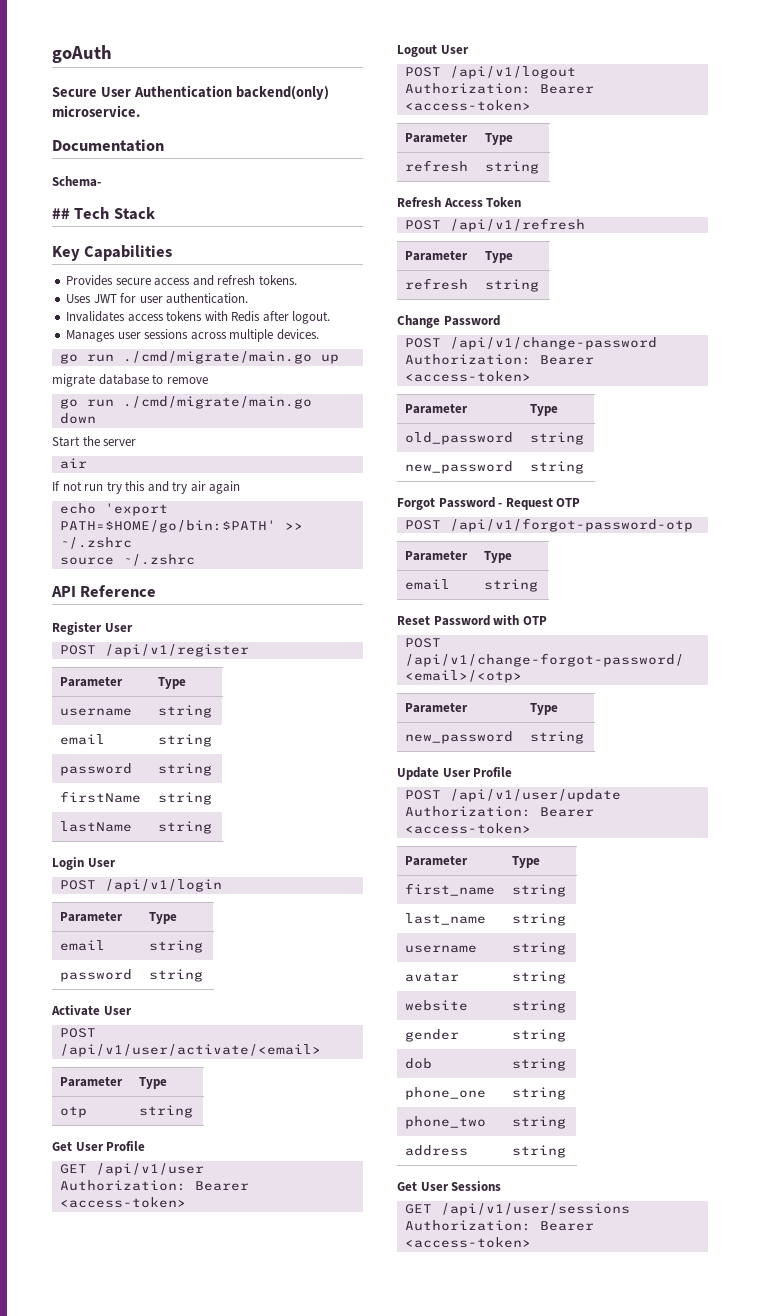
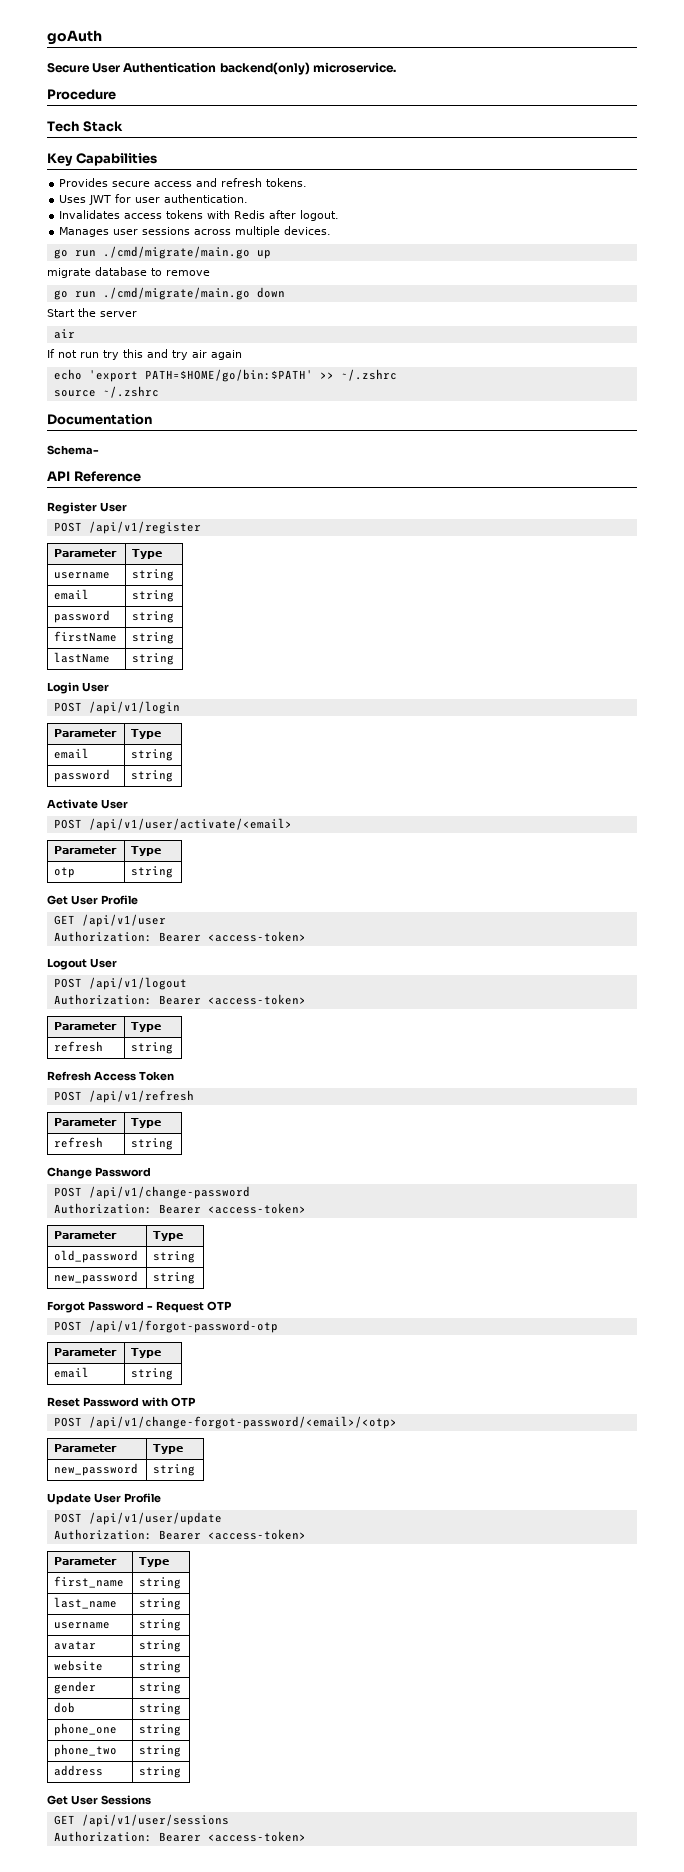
- Documentation
- Schema-
- ## Tech Stack
+ Procedure
+ Tech Stack
+ Documentation
+ Schema-

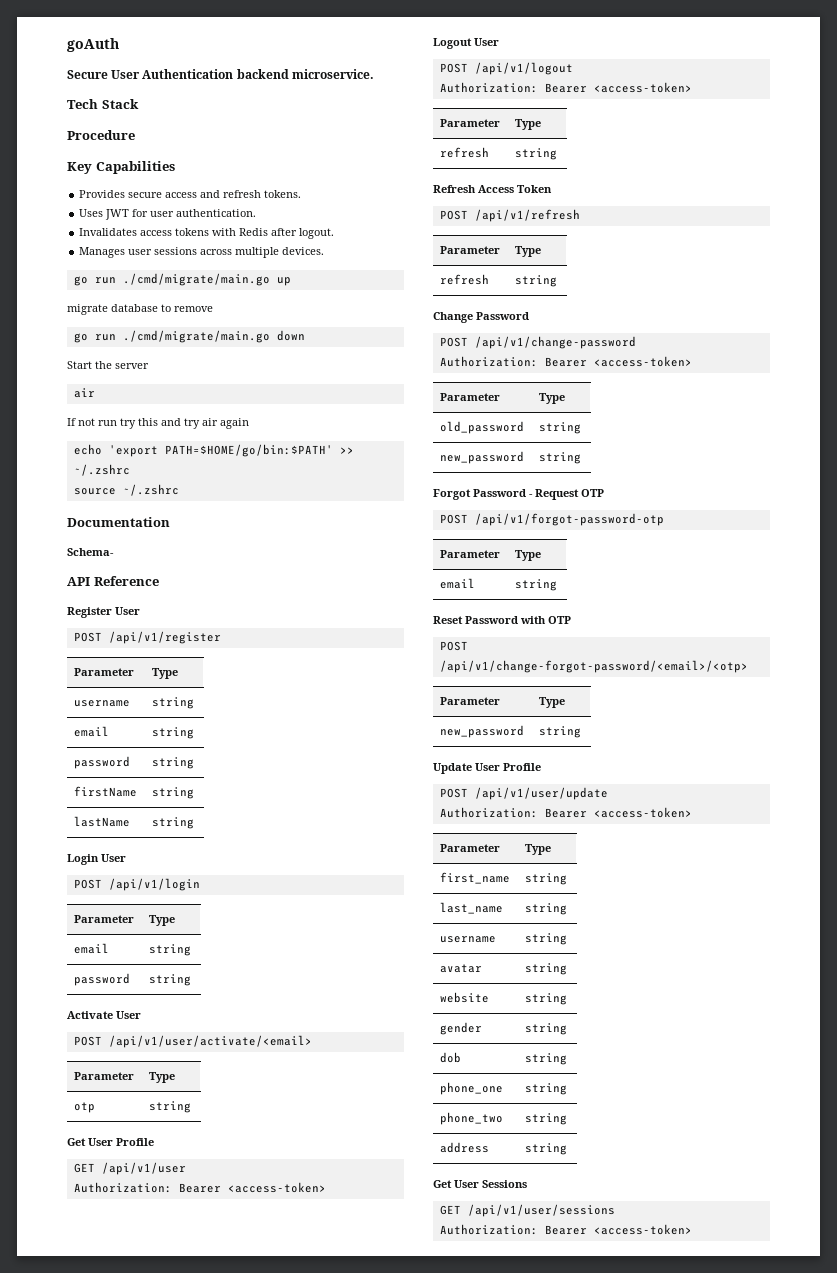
- Secure User Authentication backend(only) microservice.
+ Secure User Authentication backend microservice.
- Procedure
+ Procedure

